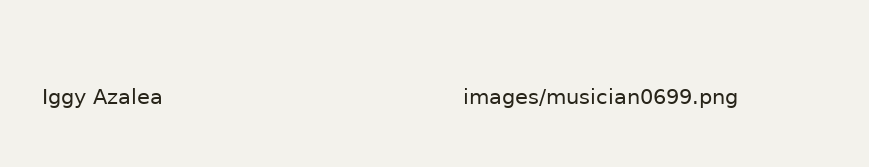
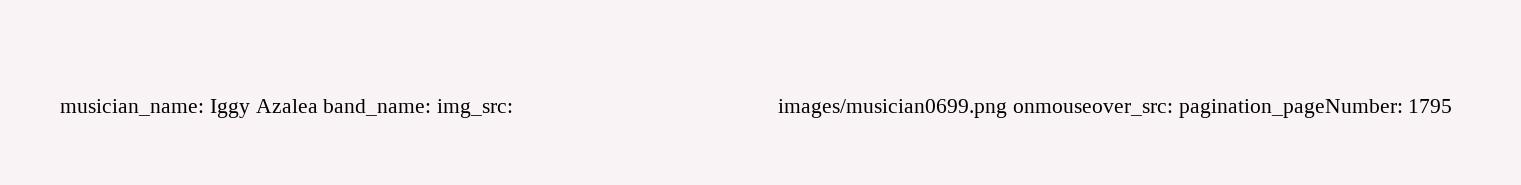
- Iggy Azalea images/musician0699.png
+ musician_name: Iggy Azalea band_name: img_src: images/musician0699.png onmouseover_src: pagination_pageNumber: 1795

